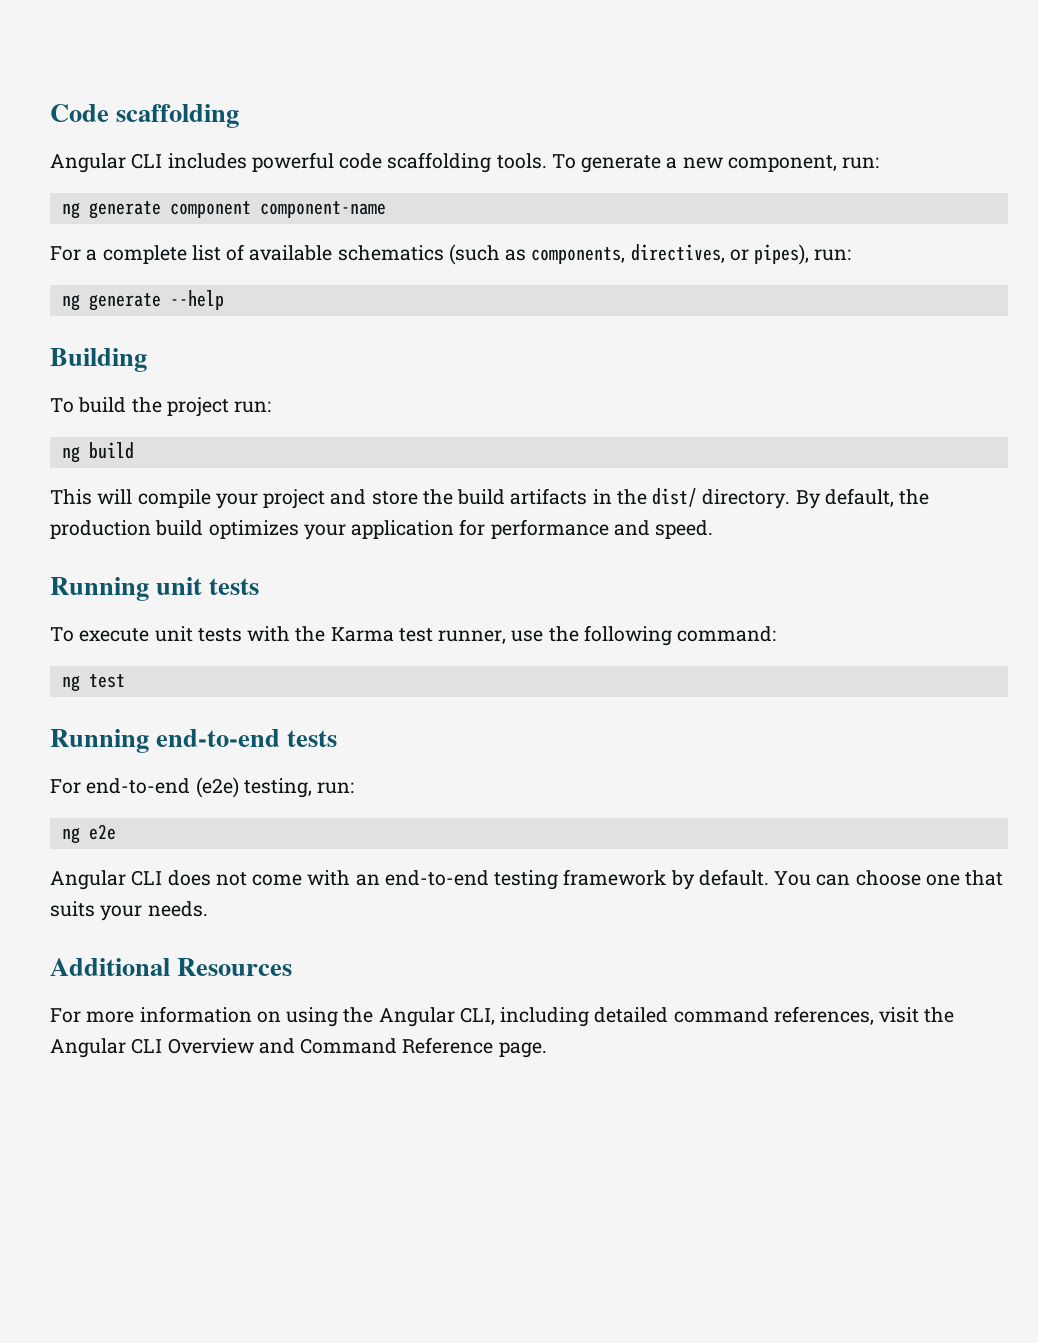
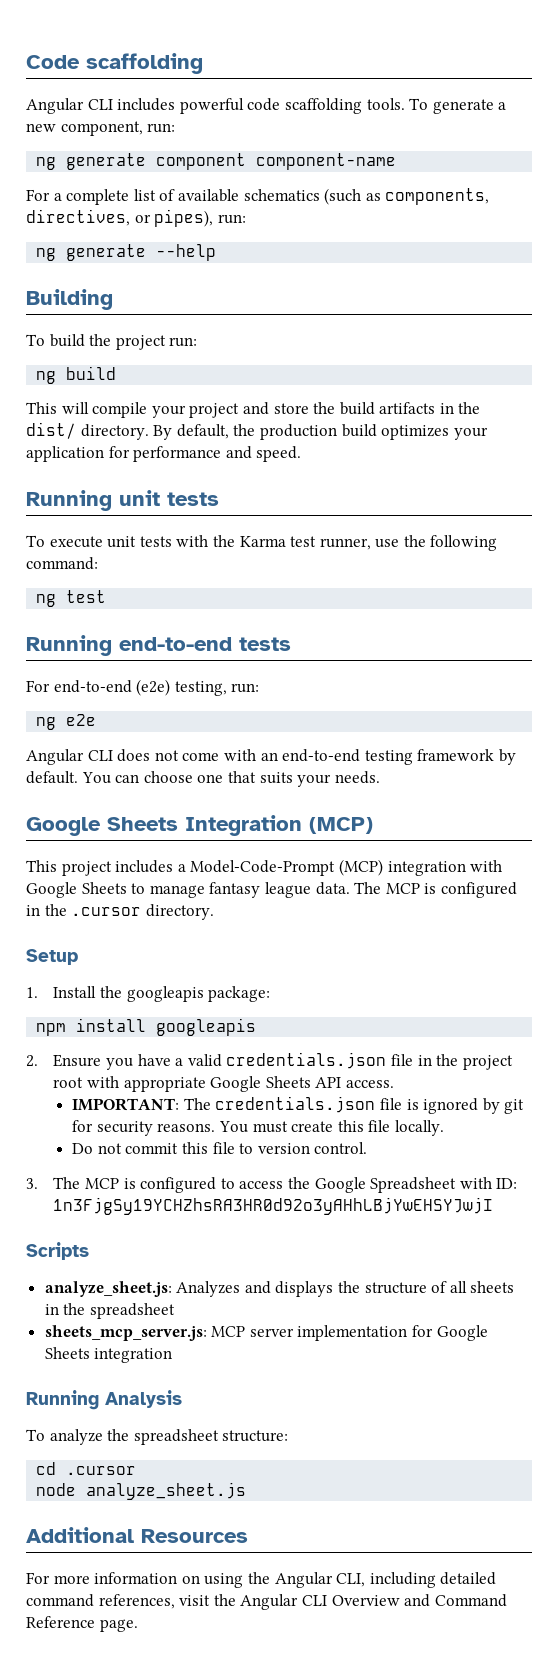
+ Google Sheets Integration (MCP)
+ This project includes a Model-Code-Prompt (MCP) integration with Google Sheets to manage fantasy league data. The MCP is configured in the .cursor directory.
+ Setup
+ 1. Install the googleapis package:
+ npm install googleapis
+ 2. Ensure you have a valid credentials.json file in the project root with appropriate Google Sheets API access.
+ IMPORTANT: The credentials.json file is ignored by git for security reasons. You must create this file locally.
+ Do not commit this file to version control.
+ 3. The MCP is configured to access the Google Spreadsheet with ID: 1n3FjgSy19YCHZhsRA3HR0d92o3yAHhLBjYwEHSYJwjI
+ Scripts
+ analyze_sheet.js: Analyzes and displays the structure of all sheets in the spreadsheet
+ sheets_mcp_server.js: MCP server implementation for Google Sheets integration
+ Running Analysis
+ To analyze the spreadsheet structure:
+ cd .cursor
+ node analyze_sheet.js

